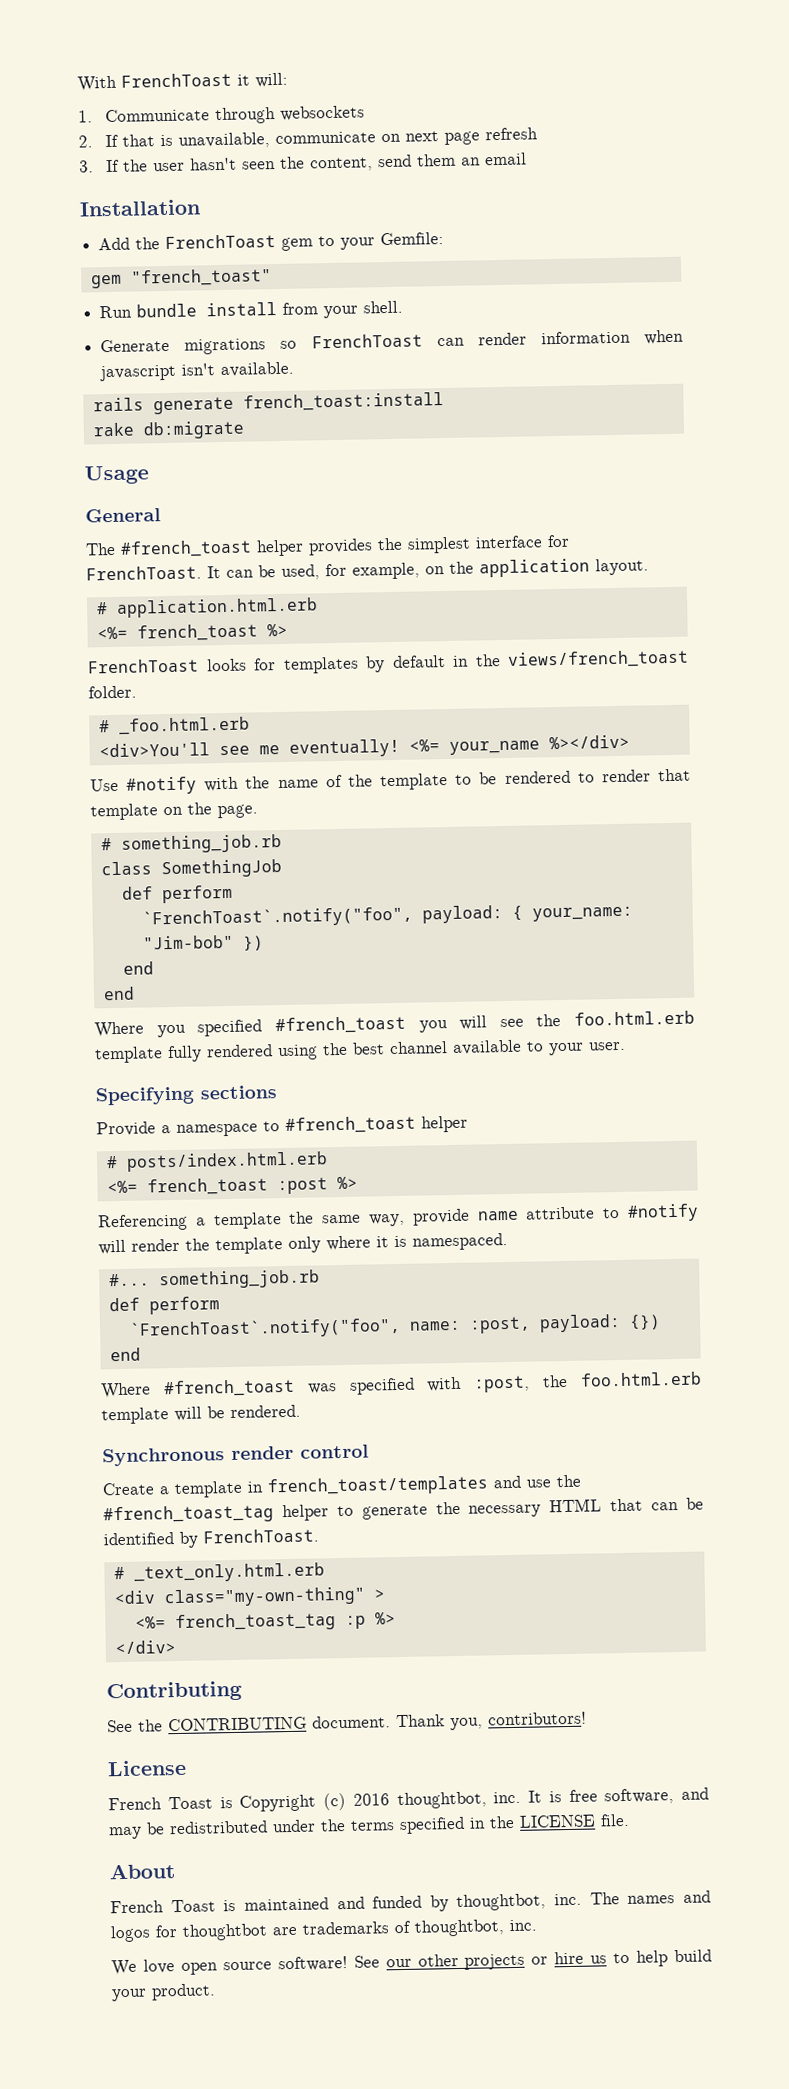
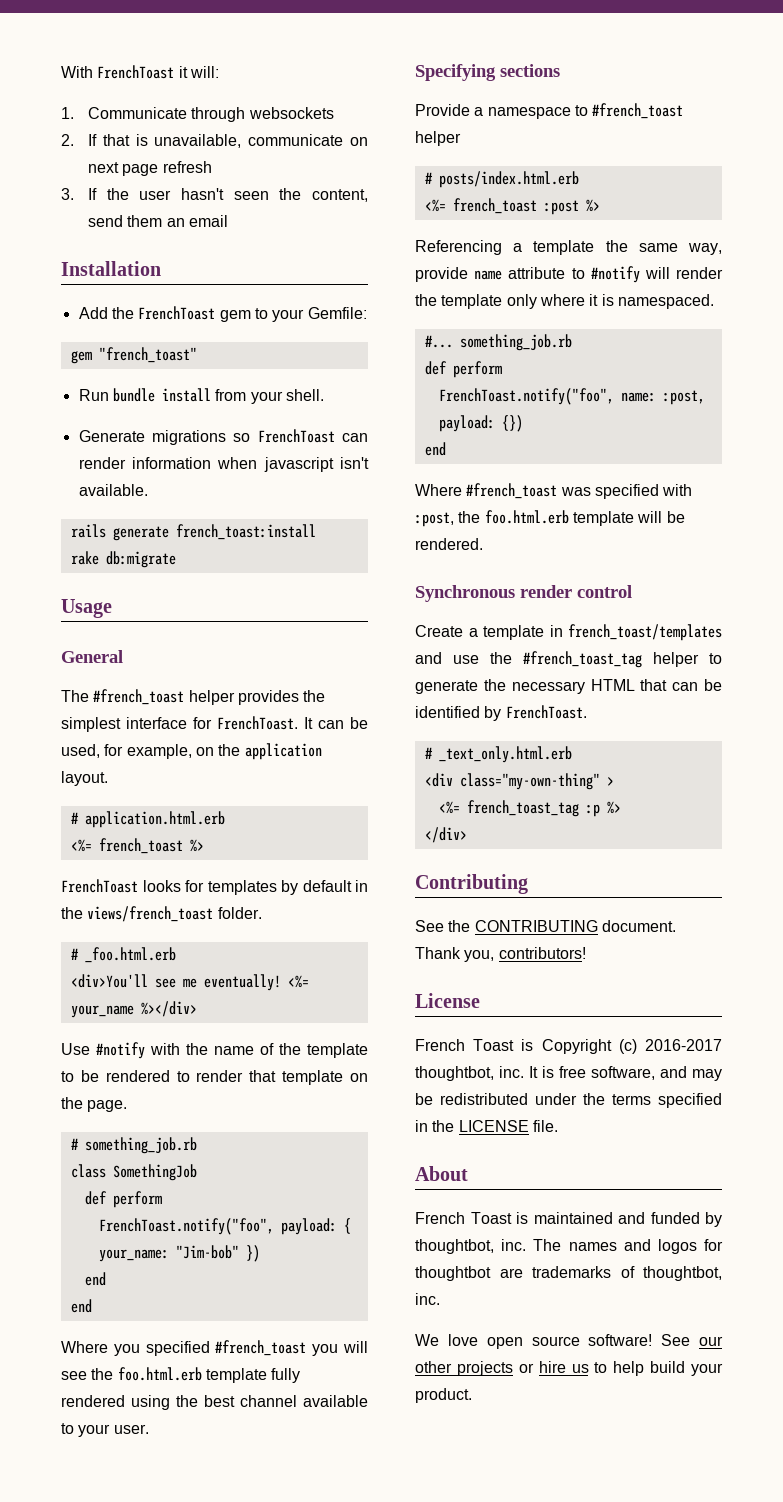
- `FrenchToast`.notify("foo", payload: { your_name: "Jim-bob" })
+ FrenchToast.notify("foo", payload: { your_name: "Jim-bob" })
- `FrenchToast`.notify("foo", name: :post, payload: {})
+ FrenchToast.notify("foo", name: :post, payload: {})
- French Toast is Copyright (c) 2016 thoughtbot, inc. It is free software, and may be redistributed under the terms specified in the LICENSE file.
+ French Toast is Copyright (c) 2016-2017 thoughtbot, inc. It is free software, and may be redistributed under the terms specified in the LICENSE file.

